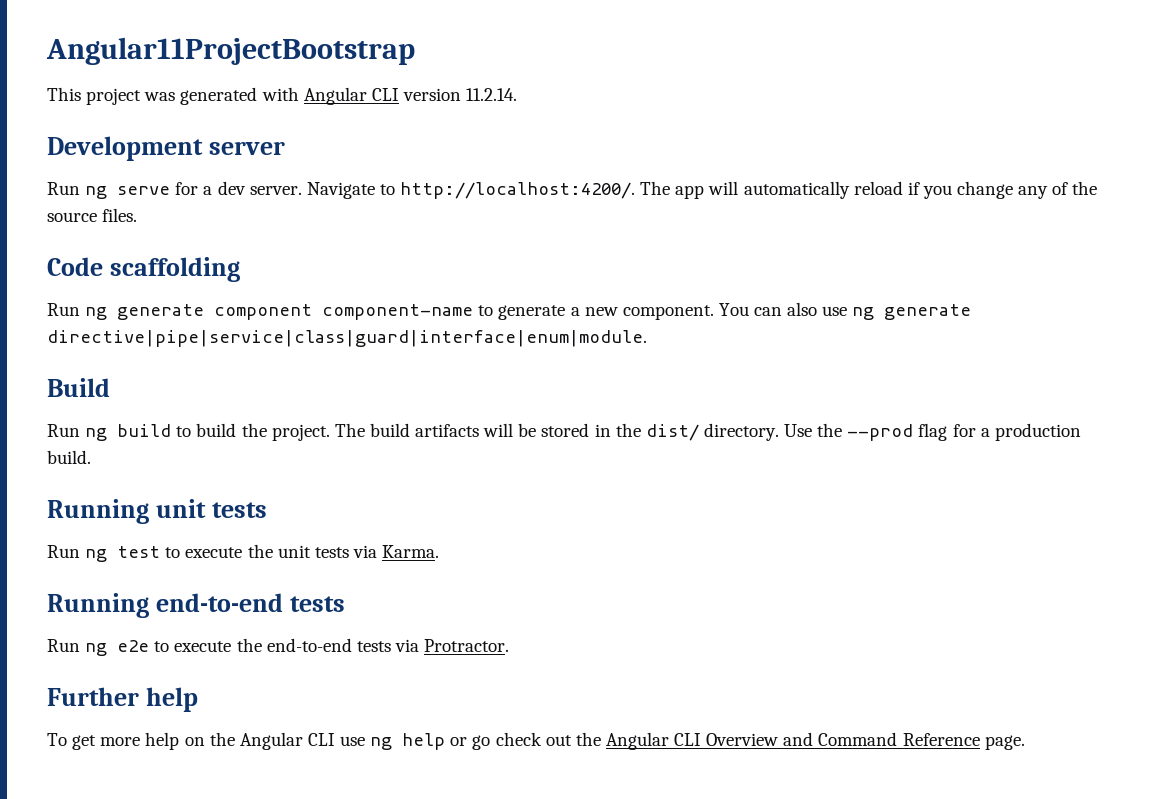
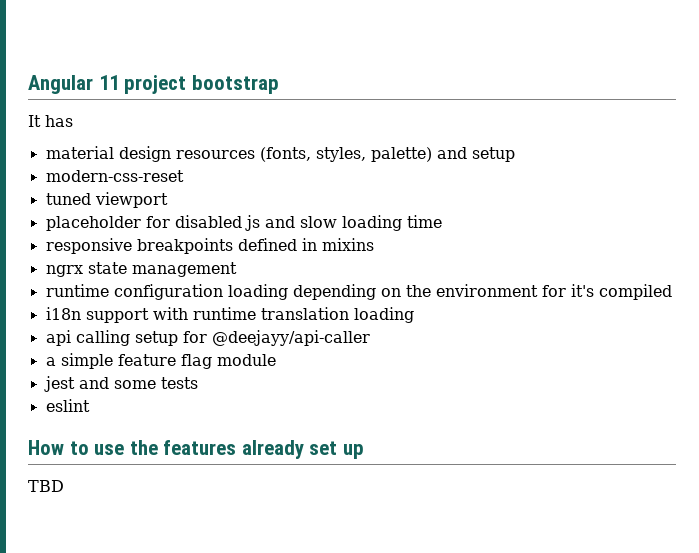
- Angular11ProjectBootstrap
- This project was generated with Angular CLI version 11.2.14.
- Development server
- Run ng serve for a dev server. Navigate to http://localhost:4200/. The app will automatically reload if you change any of the source files.
- Code scaffolding
- Run ng generate component component-name to generate a new component. You can also use ng generate directive|pipe|service|class|guard|interface|enum|module.
- Build
- Run ng build to build the project. The build artifacts will be stored in the dist/ directory. Use the --prod flag for a production build.
- Running unit tests
- Run ng test to execute the unit tests via Karma.
- Running end-to-end tests
- Run ng e2e to execute the end-to-end tests via Protractor.
- Further help
- To get more help on the Angular CLI use ng help or go check out the Angular CLI Overview and Command Reference page.
+ Angular 11 project bootstrap
+ It has
+ material design resources (fonts, styles, palette) and setup
+ modern-css-reset
+ tuned viewport
+ placeholder for disabled js and slow loading time
+ responsive breakpoints defined in mixins
+ ngrx state management
+ runtime configuration loading depending on the environment for it's compiled
+ i18n support with runtime translation loading
+ api calling setup for @deejayy/api-caller
+ a simple feature flag module
+ jest and some tests
+ eslint
+ How to use the features already set up
+ TBD

